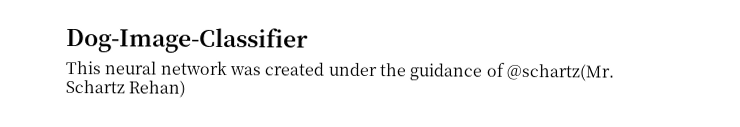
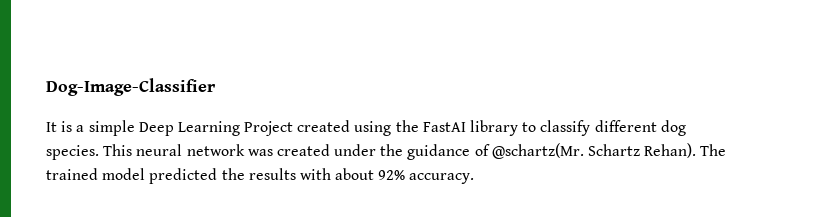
+ It is a simple Deep Learning Project created using the FastAI library to classify different dog species.
- Schartz Rehan)
+ Schartz Rehan). The trained model predicted the results with about 92% accuracy.

